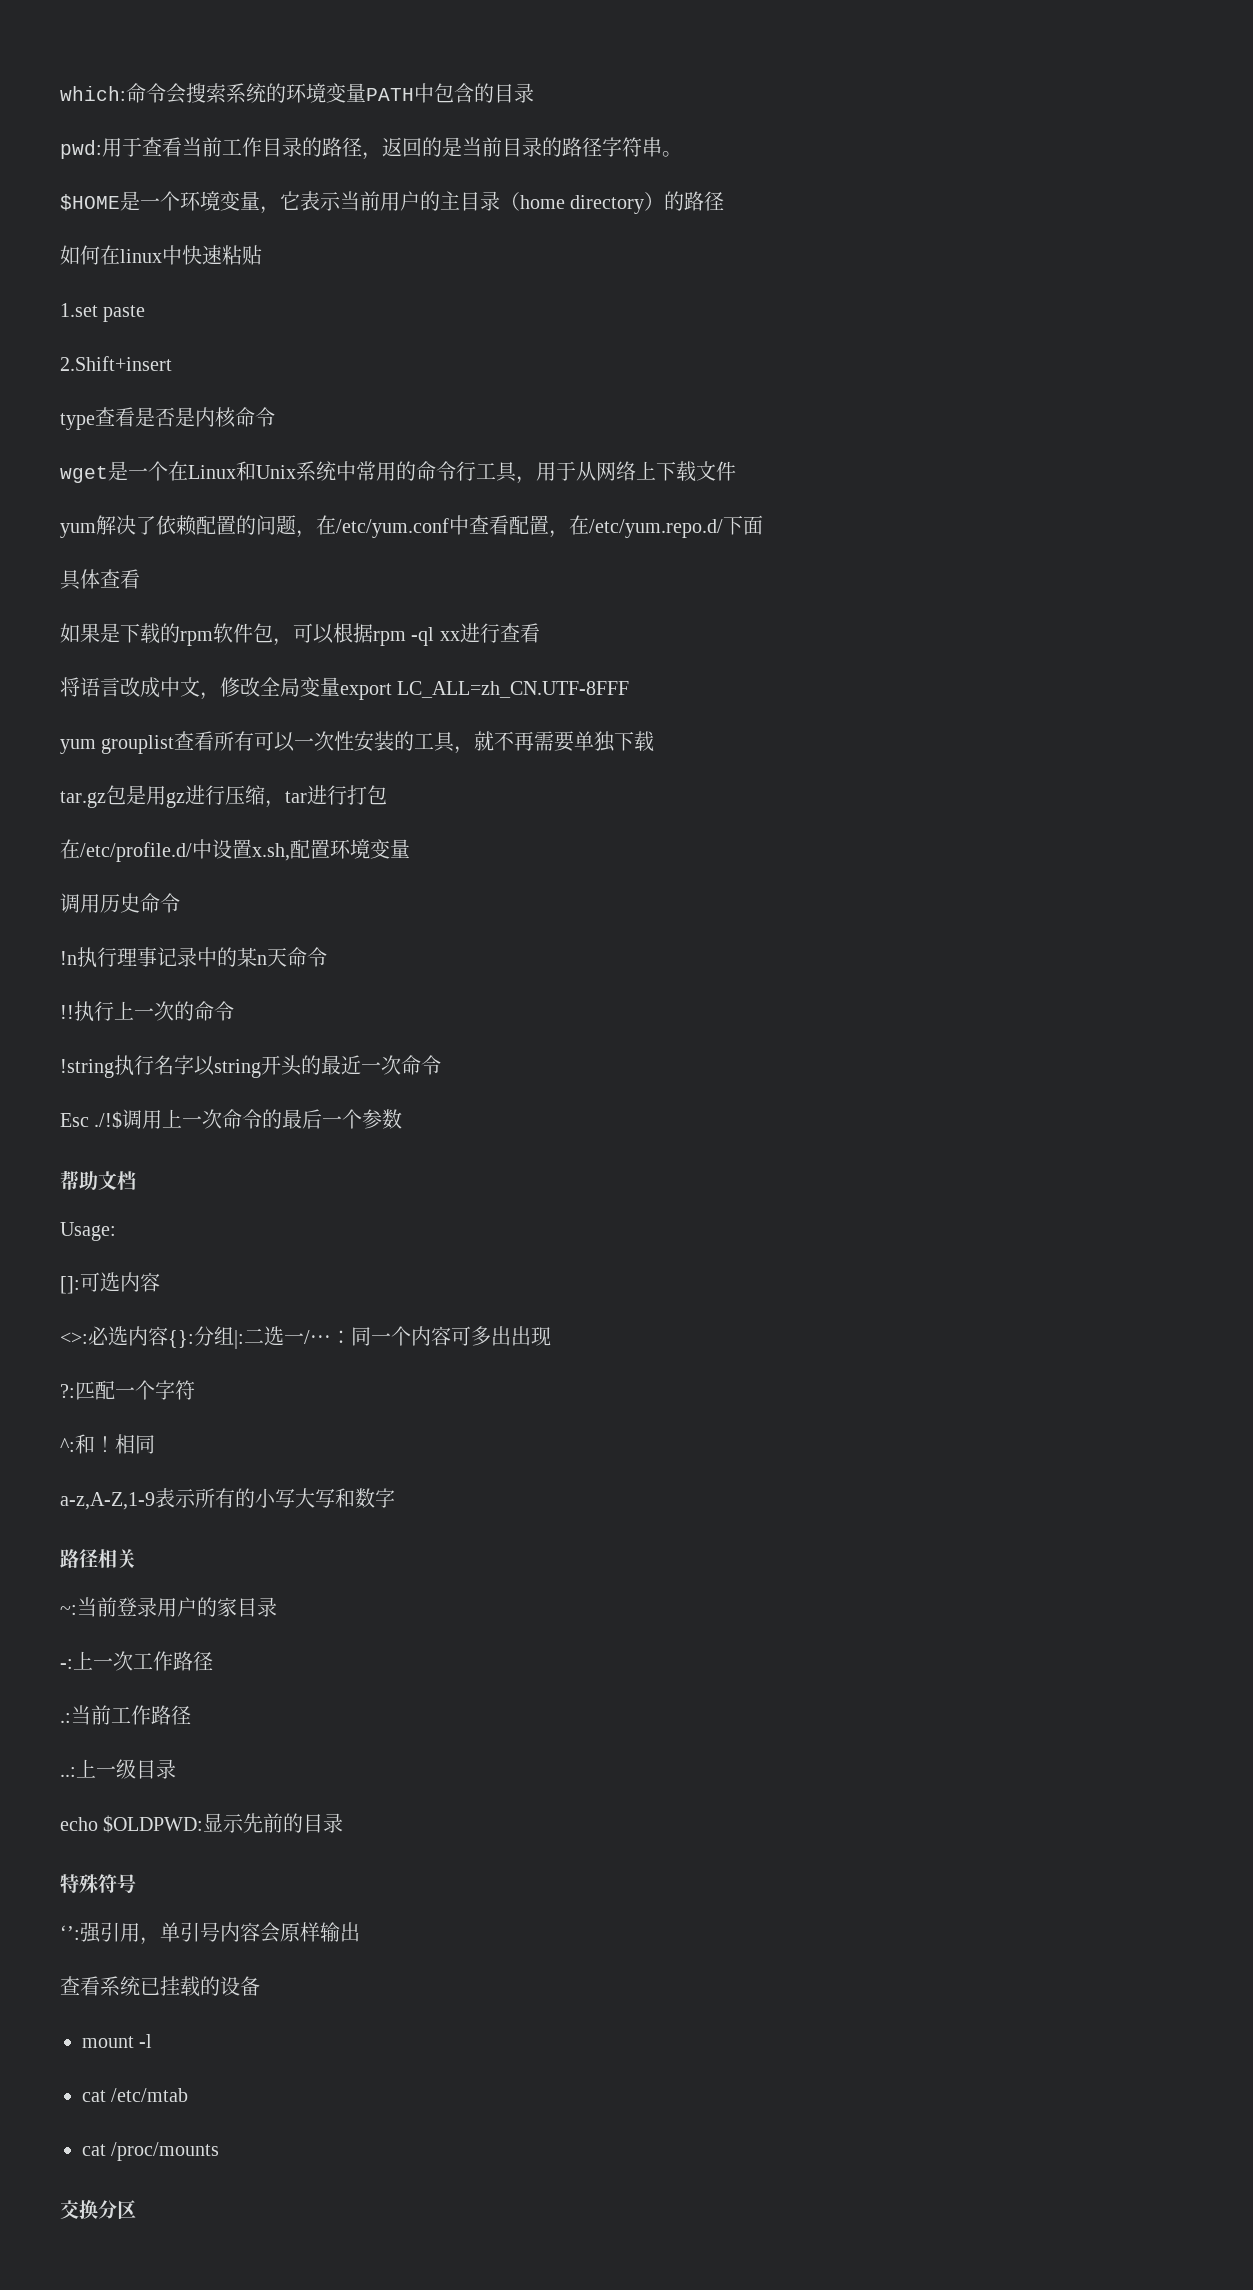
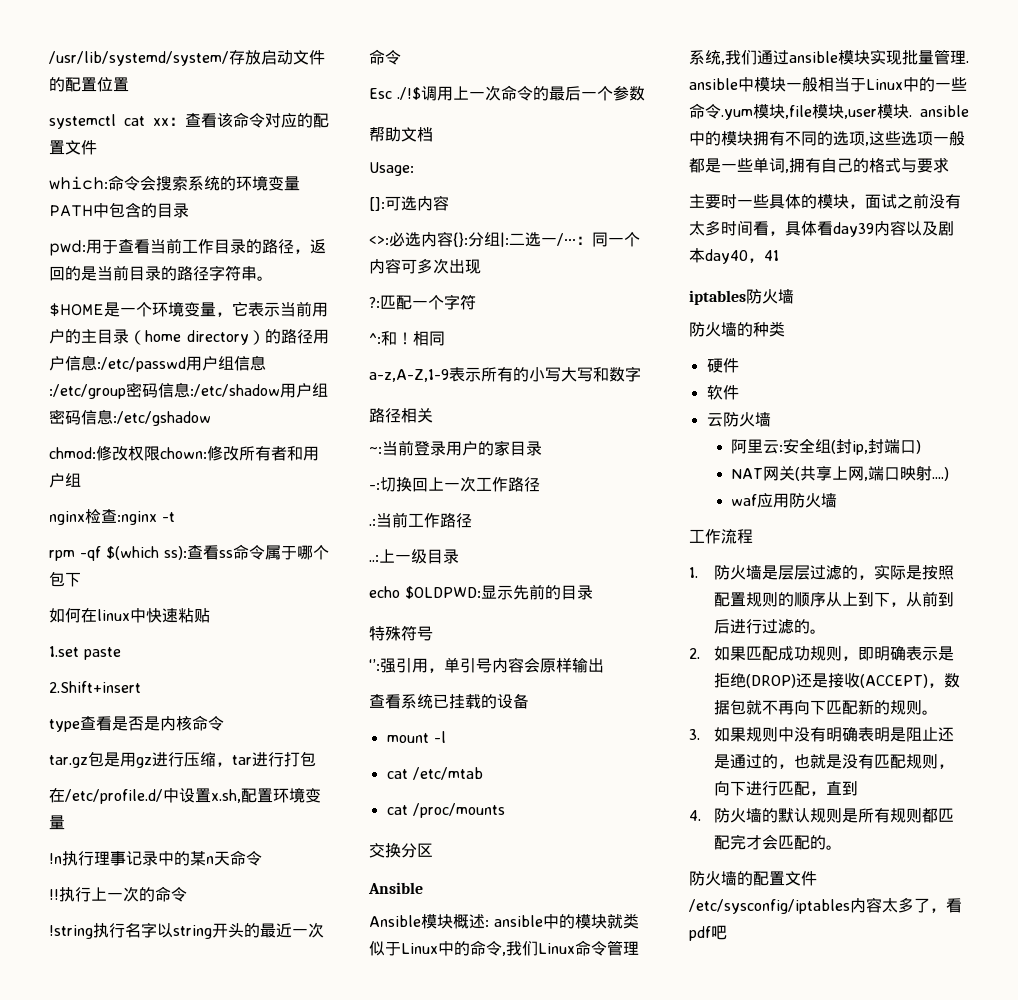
+ /usr/lib/systemd/system/存放启动文件的配置位置
+ systemctl cat xx：查看该命令对应的配置文件
- $HOME是一个环境变量，它表示当前用户的主目录（home directory）的路径
+ $HOME是一个环境变量，它表示当前用户的主目录（home directory）的路径用户信息:/etc/passwd用户组信息:/etc/group密码信息:/etc/shadow用户组密码信息:/etc/gshadow
+ chmod:修改权限chown:修改所有者和用户组
+ nginx检查:nginx -t
+ rpm -qf $(which ss):查看ss命令属于哪个包下
- wget是一个在Linux和Unix系统中常用的命令行工具，用于从网络上下载文件
- yum解决了依赖配置的问题，在/etc/yum.conf中查看配置，在/etc/yum.repo.d/下面
- 具体查看
- 如果是下载的rpm软件包，可以根据rpm -ql xx进行查看
- 将语言改成中文，修改全局变量export LC_ALL=zh_CN.UTF-8FFF
- yum grouplist查看所有可以一次性安装的工具，就不再需要单独下载
- 调用历史命令
- <>:必选内容{}:分组|:二选一/···：同一个内容可多出出现
+ <>:必选内容{}:分组|:二选一/···：同一个内容可多次出现
- -:上一次工作路径
+ -:切换回上一次工作路径
  交换分区
+ Ansible
+ Ansible模块概述: ansible中的模块就类似于Linux中的命令,我们Linux命令管理系统,我们通过ansible模块实现批量管理. ansible中模块一般相当于Linux中的一些命令.yum模块,file模块,user模块. ansible中的模块拥有不同的选项,这些选项一般都是一些单词,拥有自己的格式与要求
+ 主要时一些具体的模块，面试之前没有太多时间看，具体看day39内容以及剧本day40，41
+ iptables防火墙
+ 防火墙的种类
+ 硬件
+ 软件
+ 云防火墙
+ 阿里云:安全组(封ip,封端口)
+ NAT网关(共享上网,端口映射....)
+ waf应用防火墙
+ 工作流程
+ 1.防火墙是层层过滤的，实际是按照配置规则的顺序从上到下，从前到后进行过滤的。
+ 2.如果匹配成功规则，即明确表示是拒绝(DROP)还是接收(ACCEPT)，数据包就不再向下匹配新的规则。
+ 3.如果规则中没有明确表明是阻止还是通过的，也就是没有匹配规则，向下进行匹配，直到
+ 4.防火墙的默认规则是所有规则都匹配完才会匹配的。
+ 防火墙的配置文件/etc/sysconfig/iptables内容太多了，看pdf吧

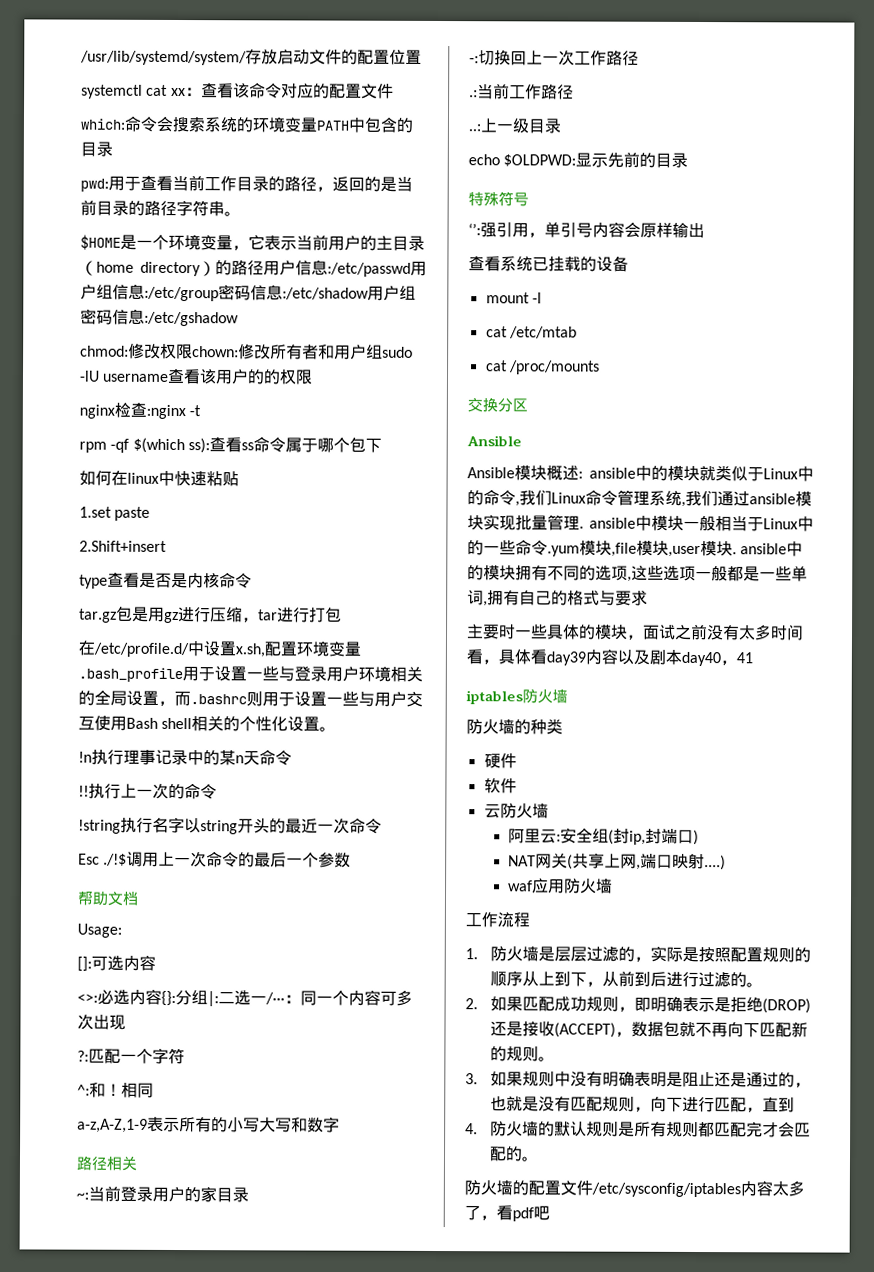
- chmod:修改权限chown:修改所有者和用户组
+ chmod:修改权限chown:修改所有者和用户组sudo -lU username查看该用户的的权限
- 在/etc/profile.d/中设置x.sh,配置环境变量
+ 在/etc/profile.d/中设置x.sh,配置环境变量.bash_profile用于设置一些与登录用户环境相关的全局设置，而.bashrc则用于设置一些与用户交互使用Bash shell相关的个性化设置。

